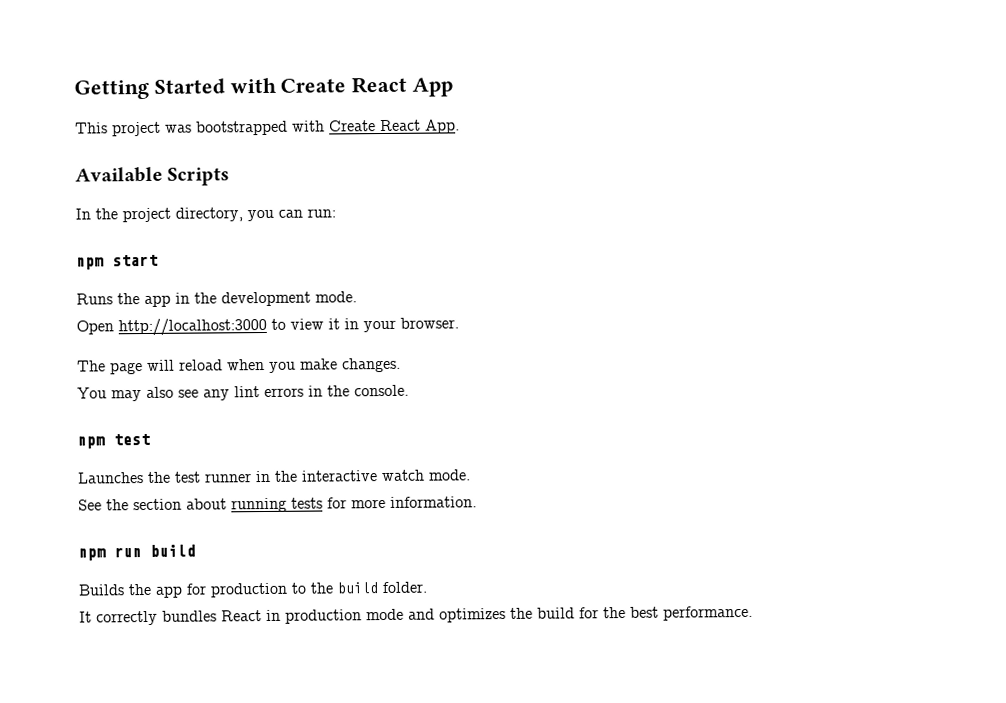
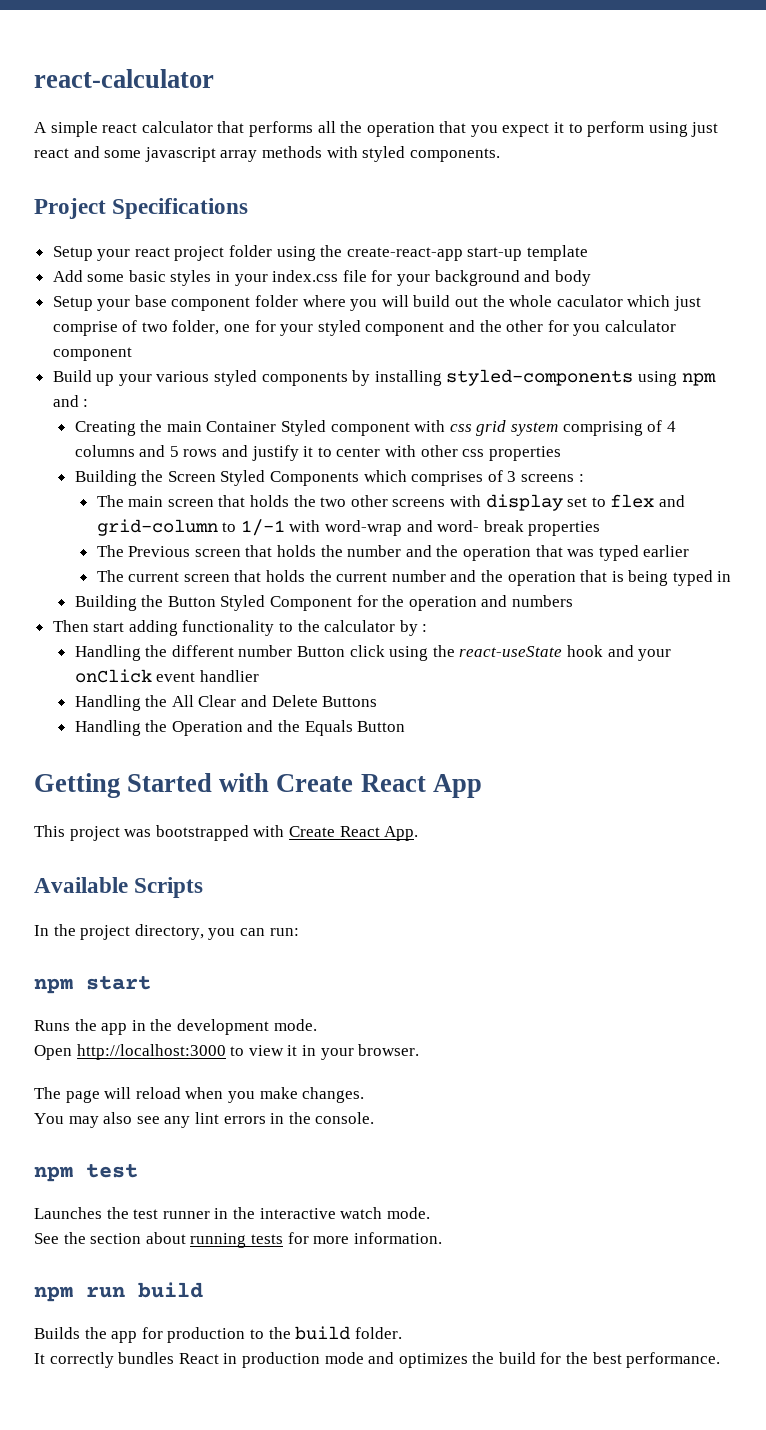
+ react-calculator
+ A simple react calculator that performs all the operation that you expect it to perform using just react and some javascript array methods with styled components.
+ Project Specifications
+ Setup your react project folder using the create-react-app start-up template
+ Add some basic styles in your index.css file for your background and body
+ Setup your base component folder where you will build out the whole caculator which just comprise of two folder, one for your styled component and the other for you calculator component
+ Build up your various styled components by installing styled-components using npm and :
+ Creating the main Container Styled component with css grid system comprising of 4 columns and 5 rows and justify it to center with other css properties
+ Building the Screen Styled Components which comprises of 3 screens :
+ The main screen that holds the two other screens with display set to flex and grid-column to 1/-1 with word-wrap and word- break properties
+ The Previous screen that holds the number and the operation that was typed earlier
+ The current screen that holds the current number and the operation that is being typed in
+ Building the Button Styled Component for the operation and numbers
+ Then start adding functionality to the calculator by :
+ Handling the different number Button click using the react-useState hook and your onClick event handlier
+ Handling the All Clear and Delete Buttons
+ Handling the Operation and the Equals Button

